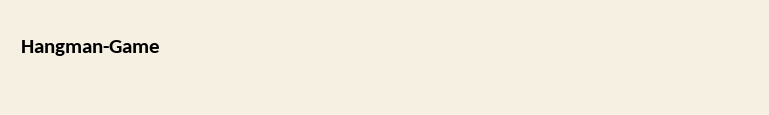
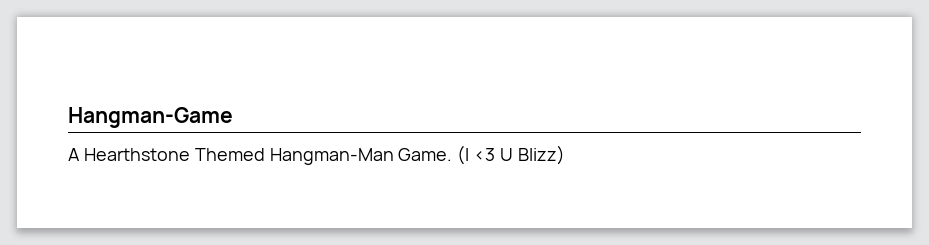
+ A Hearthstone Themed Hangman-Man Game. (I <3 U Blizz)

